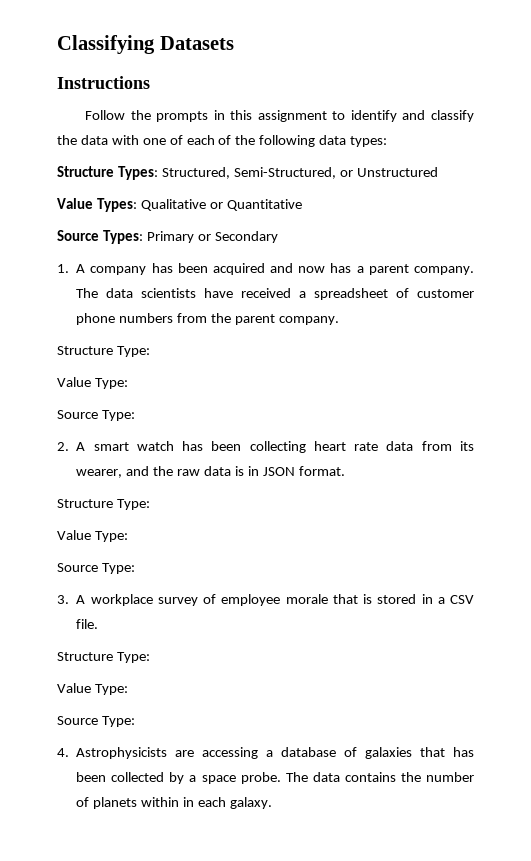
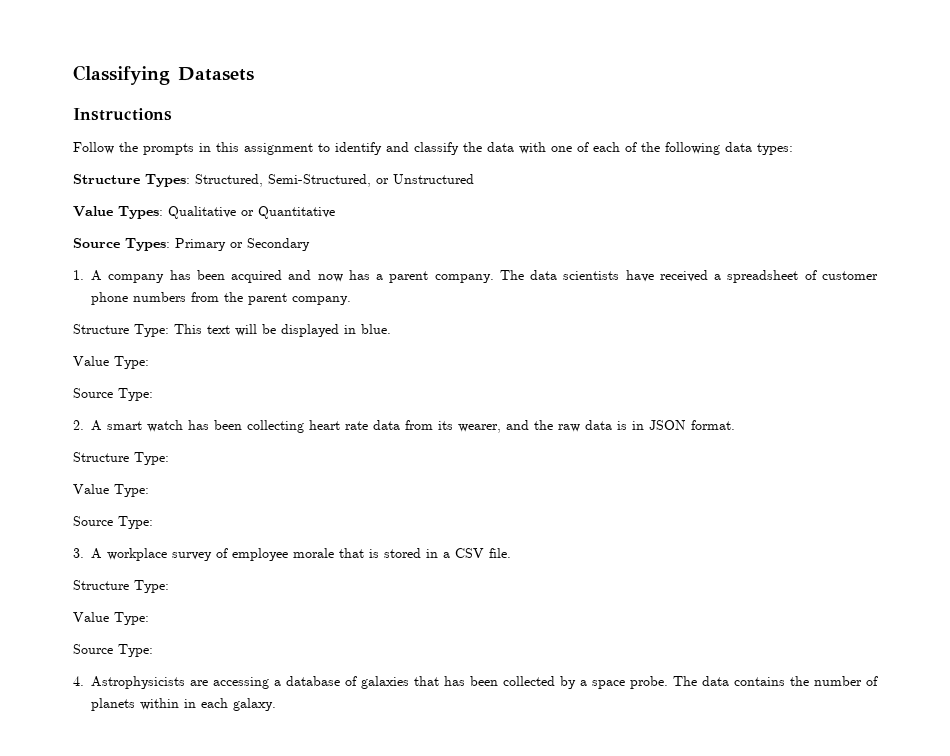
  The data scientists have received a spreadsheet of customer phone numbers from the parent company.
- Structure Type:
+ Structure Type: This text will be displayed in blue.

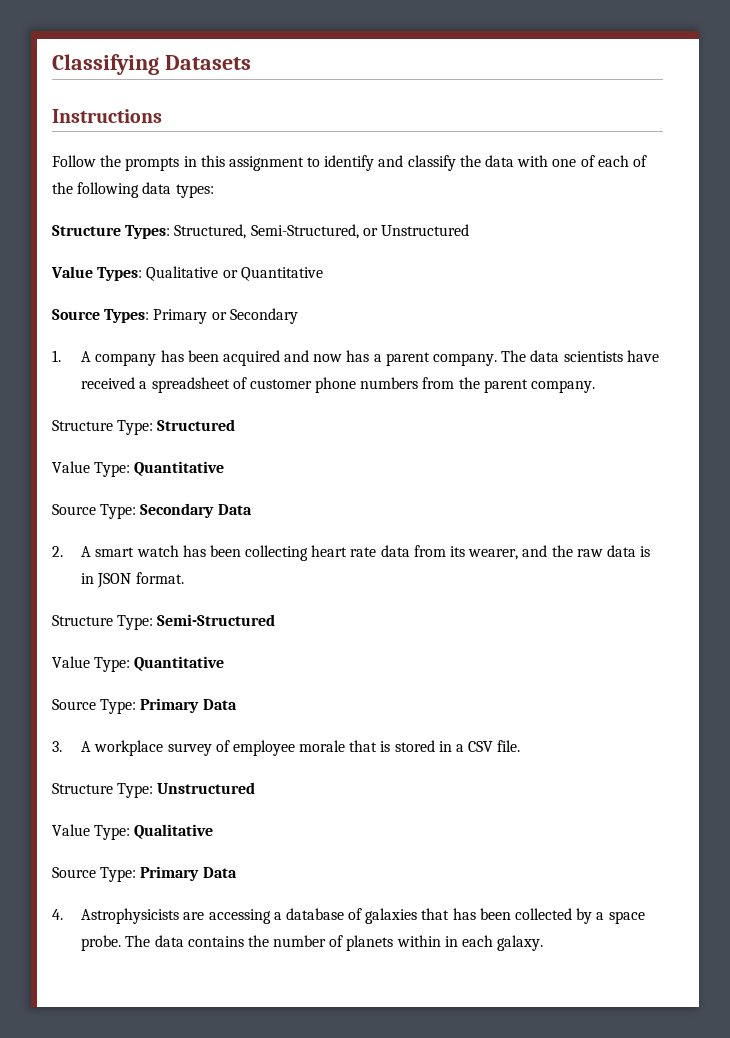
- Structure Type: This text will be displayed in blue.
- Value Type:
- Source Type:
+ Structure Type: Structured
+ Value Type: Quantitative
+ Source Type: Secondary Data
  2. A smart watch has been collecting heart rate data from its wearer, and the raw data is in JSON format.
- Structure Type:
- Value Type:
- Source Type:
+ Structure Type: Semi-Structured
+ Value Type: Quantitative
+ Source Type: Primary Data
  3. A workplace survey of employee morale that is stored in a CSV file.
- Structure Type:
- Value Type:
- Source Type:
+ Structure Type: Unstructured
+ Value Type: Qualitative
+ Source Type: Primary Data

